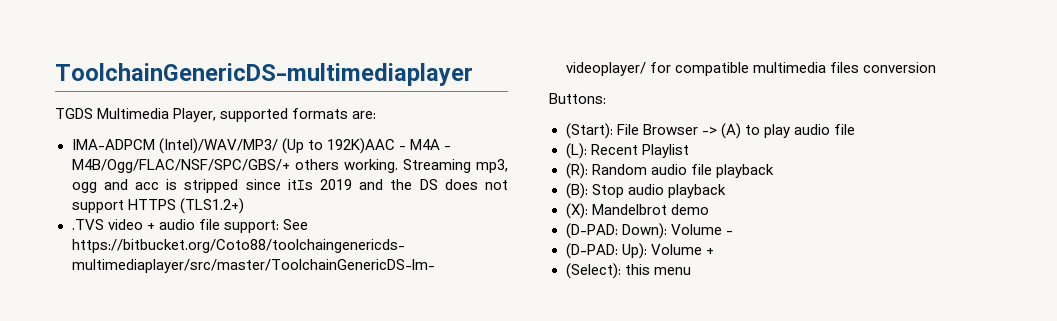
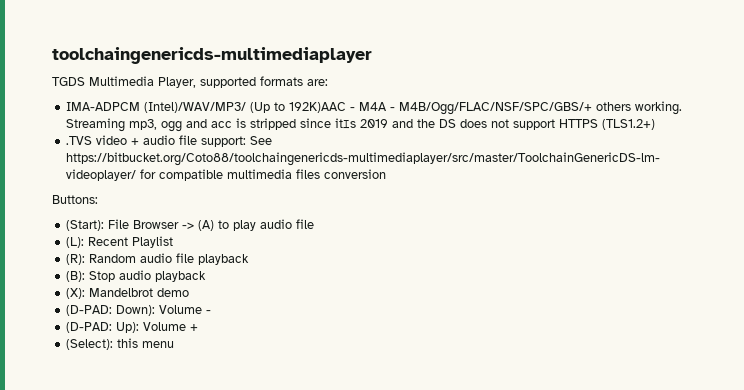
- ToolchainGenericDS-multimediaplayer
+ toolchaingenericds-multimediaplayer

